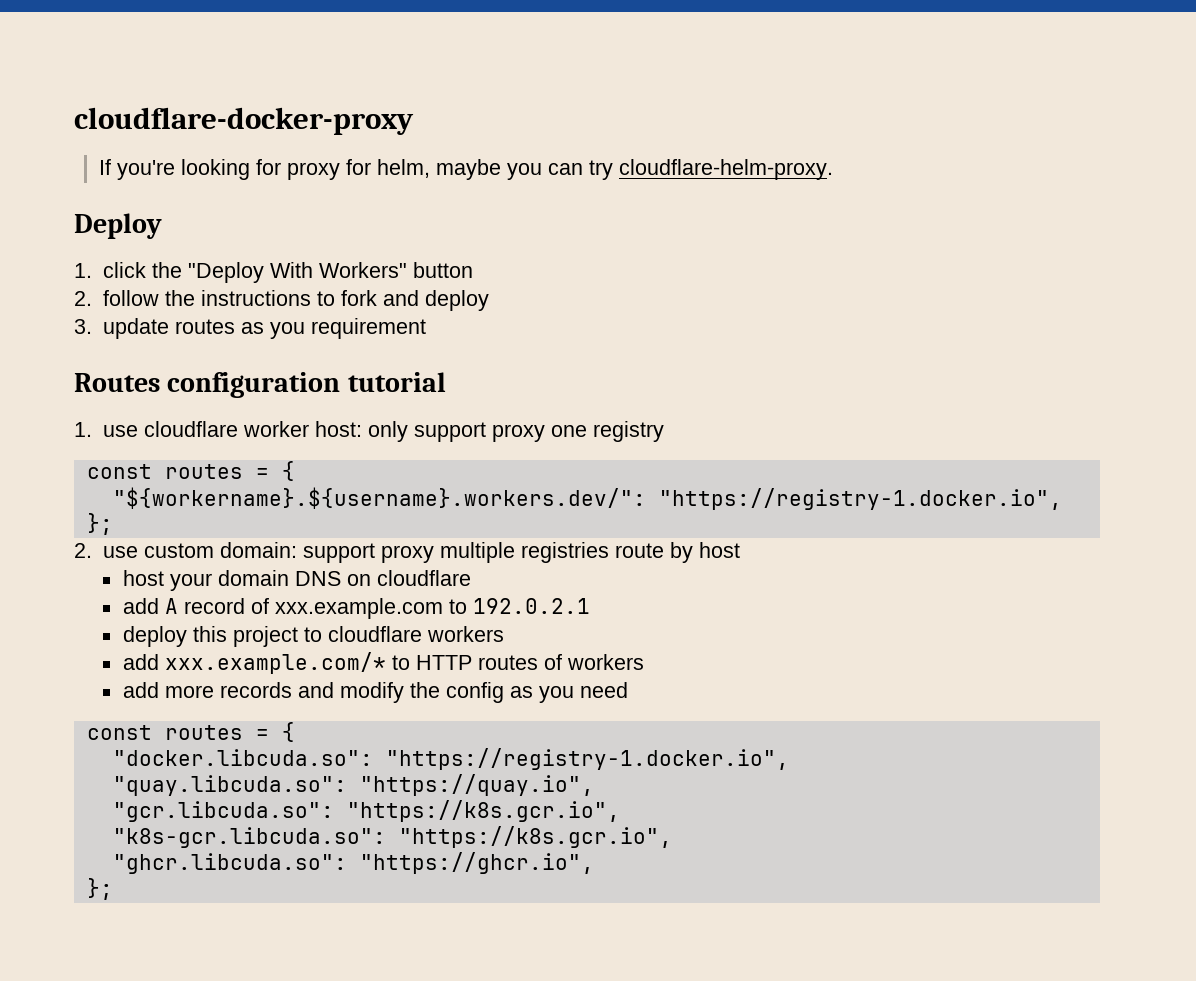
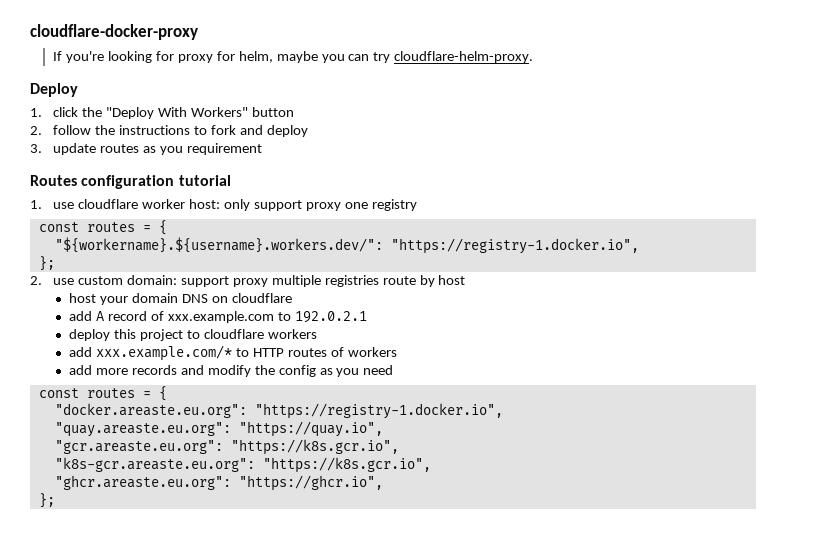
- "docker.libcuda.so": "https://registry-1.docker.io",
- "quay.libcuda.so": "https://quay.io",
+ "docker.areaste.eu.org": "https://registry-1.docker.io",
+ "quay.areaste.eu.org": "https://quay.io",
- "gcr.libcuda.so": "https://k8s.gcr.io",
- "k8s-gcr.libcuda.so": "https://k8s.gcr.io",
- "ghcr.libcuda.so": "https://ghcr.io",
+ "gcr.areaste.eu.org": "https://k8s.gcr.io",
+ "k8s-gcr.areaste.eu.org": "https://k8s.gcr.io",
+ "ghcr.areaste.eu.org": "https://ghcr.io",

